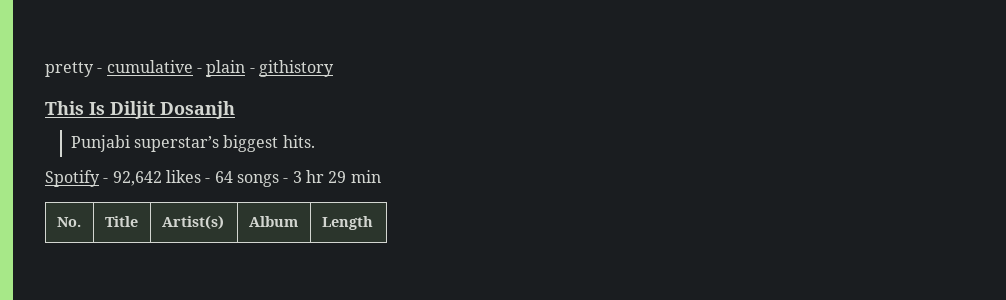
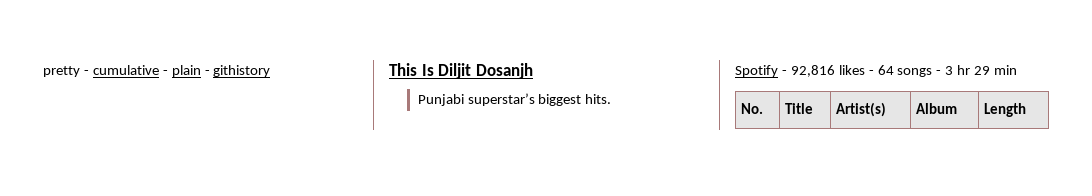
- Spotify - 92,642 likes - 64 songs - 3 hr 29 min
+ Spotify - 92,816 likes - 64 songs - 3 hr 29 min

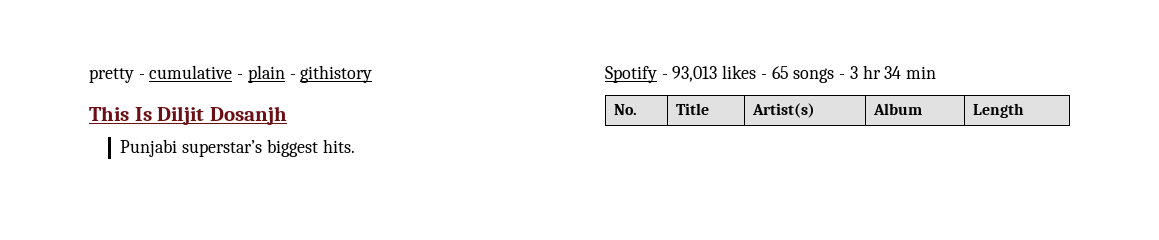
- Spotify - 92,816 likes - 64 songs - 3 hr 29 min
+ Spotify - 93,013 likes - 65 songs - 3 hr 34 min

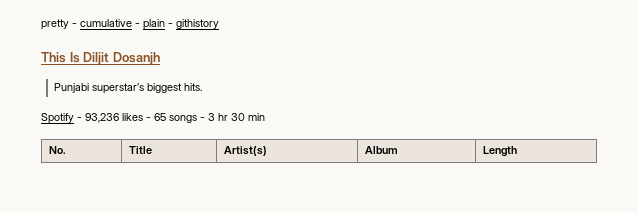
- Spotify - 93,013 likes - 65 songs - 3 hr 34 min
+ Spotify - 93,236 likes - 65 songs - 3 hr 30 min

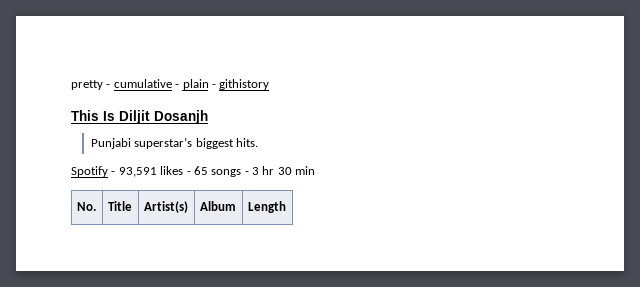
- Spotify - 93,236 likes - 65 songs - 3 hr 30 min
+ Spotify - 93,591 likes - 65 songs - 3 hr 30 min

